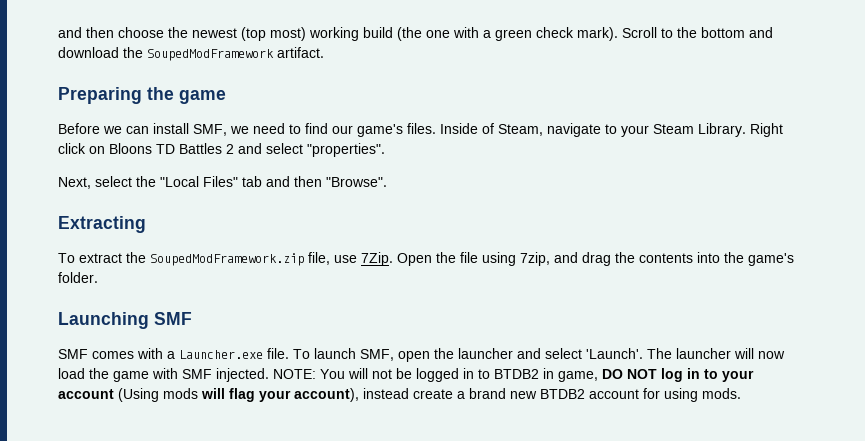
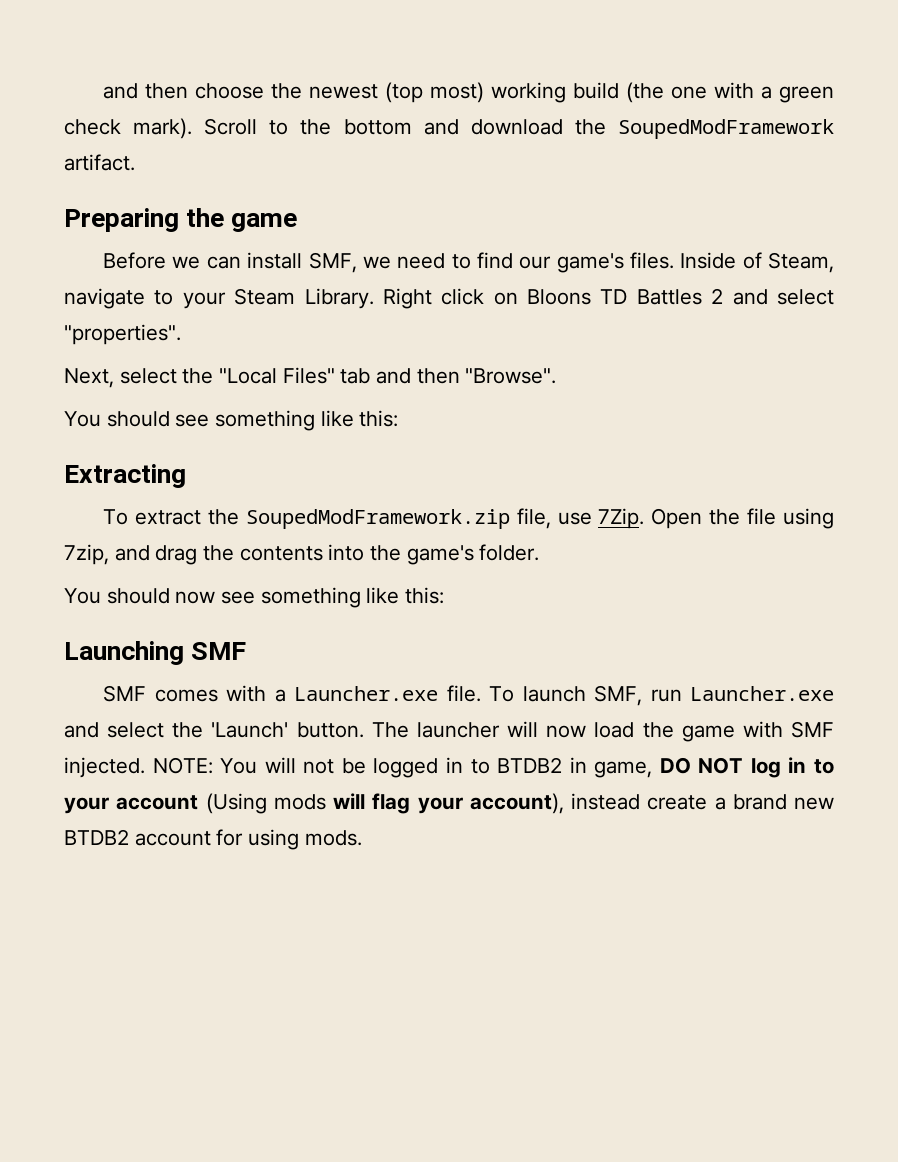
+ You should see something like this:
+ You should now see something like this:
- To launch SMF, open the launcher and select 'Launch'.
+ To launch SMF, run Launcher.exe and select the 'Launch' button.

